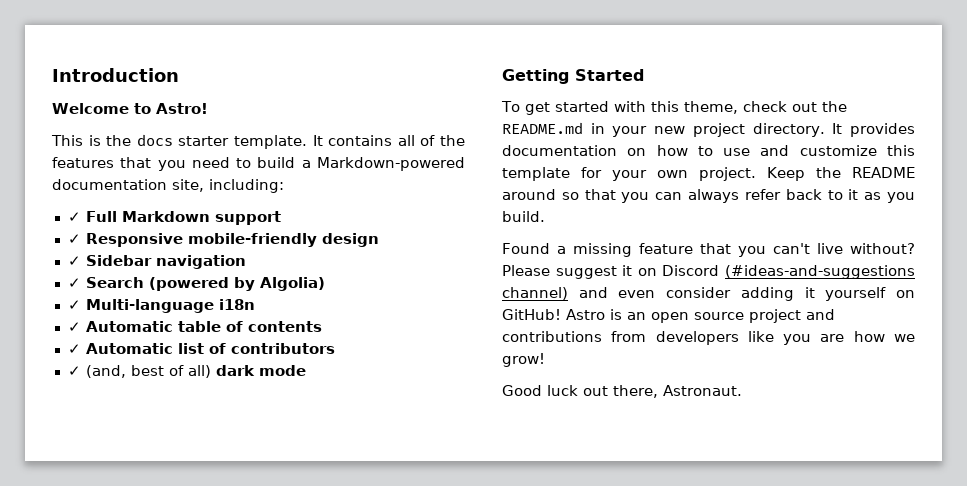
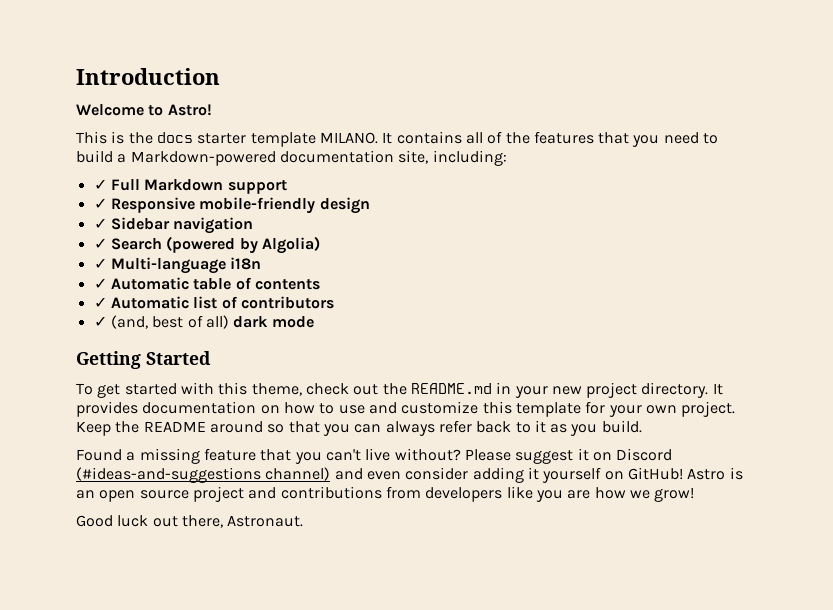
- This is the docs starter template.
+ This is the docs starter template MILANO.

